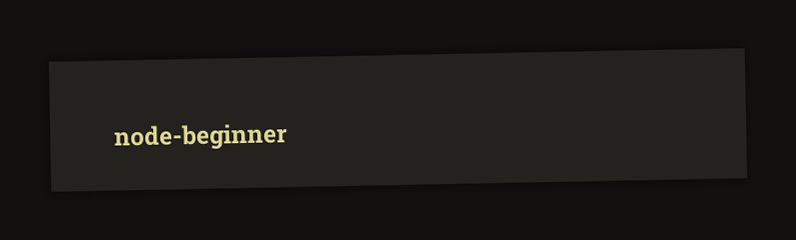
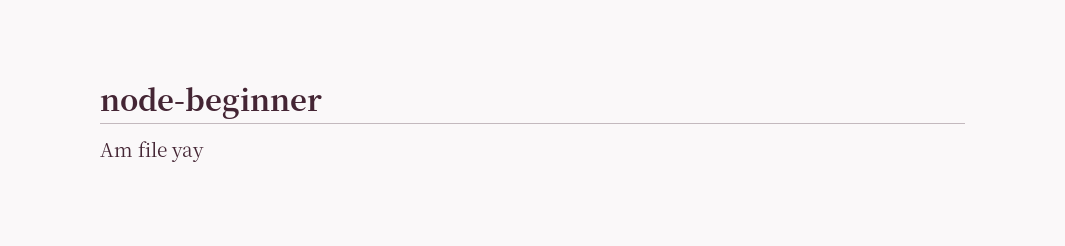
+ Am file yay

